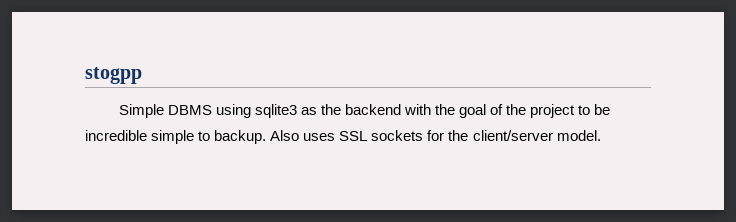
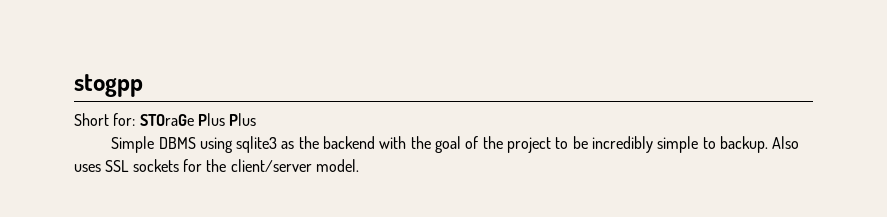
+ Short for: STOraGe Plus Plus
- Simple DBMS using sqlite3 as the backend with the goal of the project to be incredible simple to backup.
+ Simple DBMS using sqlite3 as the backend with the goal of the project to be incredibly simple to backup.

